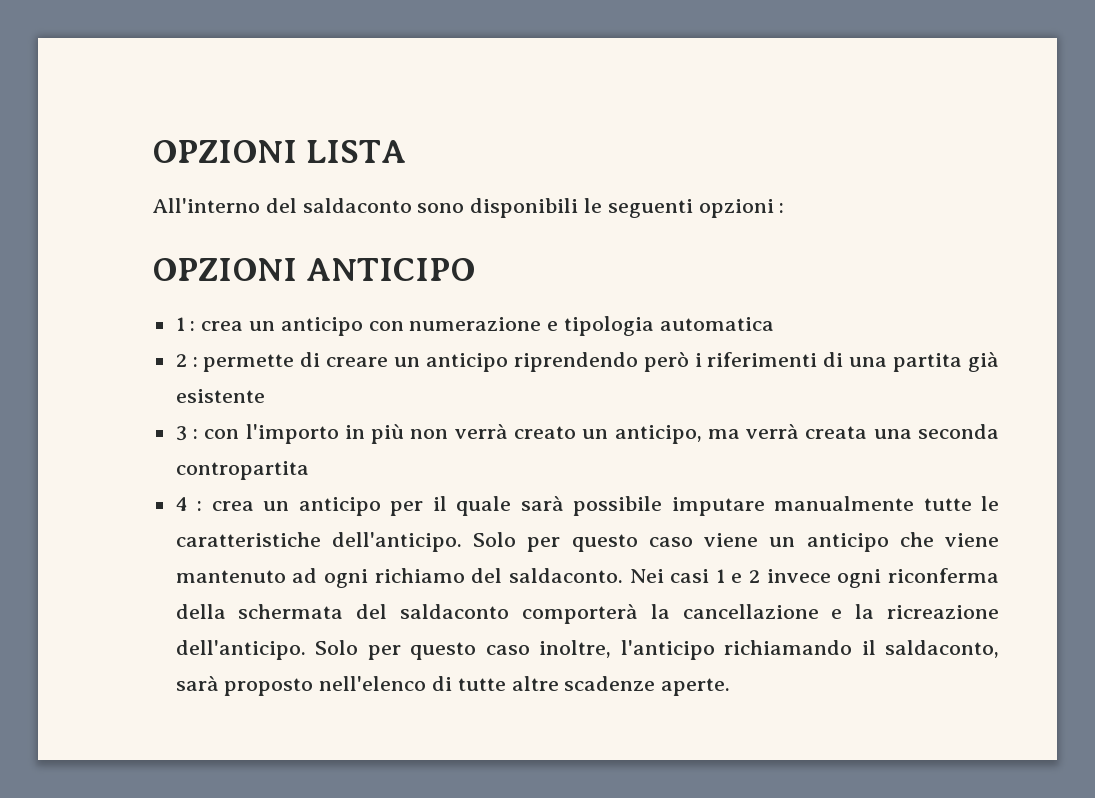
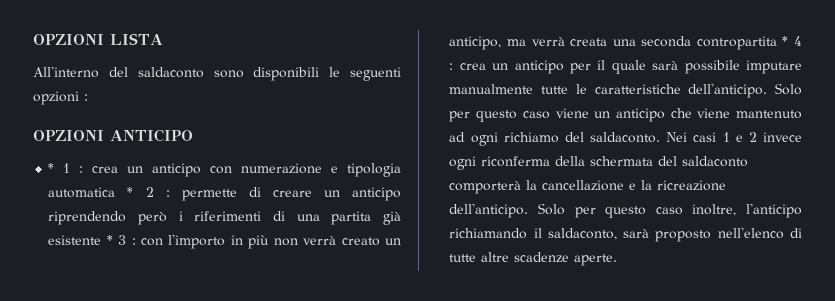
- 1 : crea un anticipo con numerazione e tipologia automatica
- 2 : permette di creare un anticipo riprendendo però i riferimenti di una partita già esistente
- 3 : con l'importo in più non verrà creato un anticipo, ma verrà creata una seconda contropartita
- 4 : crea un anticipo per il quale sarà possibile imputare manualmente tutte le caratteristiche dell'anticipo.
+ * 1 : crea un anticipo con numerazione e tipologia automatica * 2 : permette di creare un anticipo riprendendo però i riferimenti di una partita già esistente * 3 : con l'importo in più non verrà creato un anticipo, ma verrà creata una seconda contropartita * 4 : crea un anticipo per il quale sarà possibile imputare manualmente tutte le caratteristiche dell'anticipo.

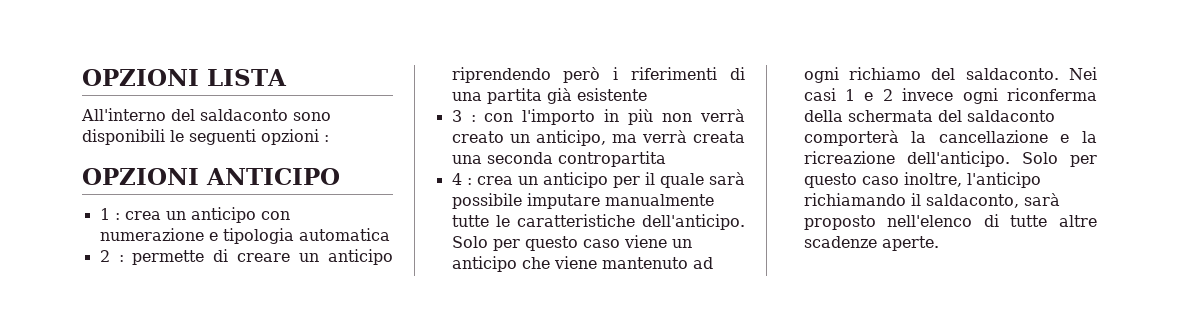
- * 1 : crea un anticipo con numerazione e tipologia automatica * 2 : permette di creare un anticipo riprendendo però i riferimenti di una partita già esistente * 3 : con l'importo in più non verrà creato un anticipo, ma verrà creata una seconda contropartita * 4 : crea un anticipo per il quale sarà possibile imputare manualmente tutte le caratteristiche dell'anticipo.
+ 1 : crea un anticipo con numerazione e tipologia automatica
+ 2 : permette di creare un anticipo riprendendo però i riferimenti di una partita già esistente
+ 3 : con l'importo in più non verrà creato un anticipo, ma verrà creata una seconda contropartita
+ 4 : crea un anticipo per il quale sarà possibile imputare manualmente tutte le caratteristiche dell'anticipo.

